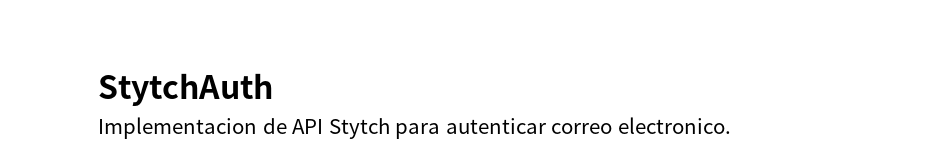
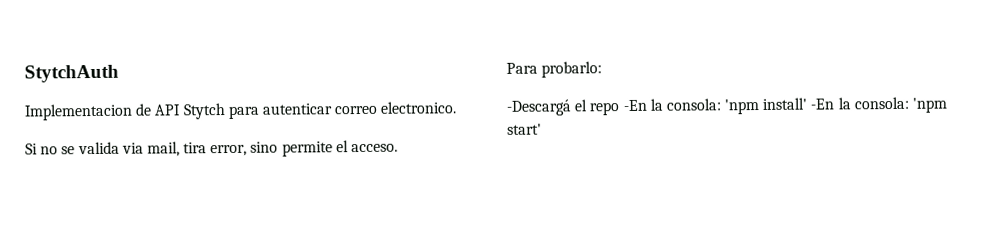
+ Si no se valida via mail, tira error, sino permite el acceso.
+ Para probarlo:
+ -Descargá el repo -En la consola: 'npm install' -En la consola: 'npm start'

